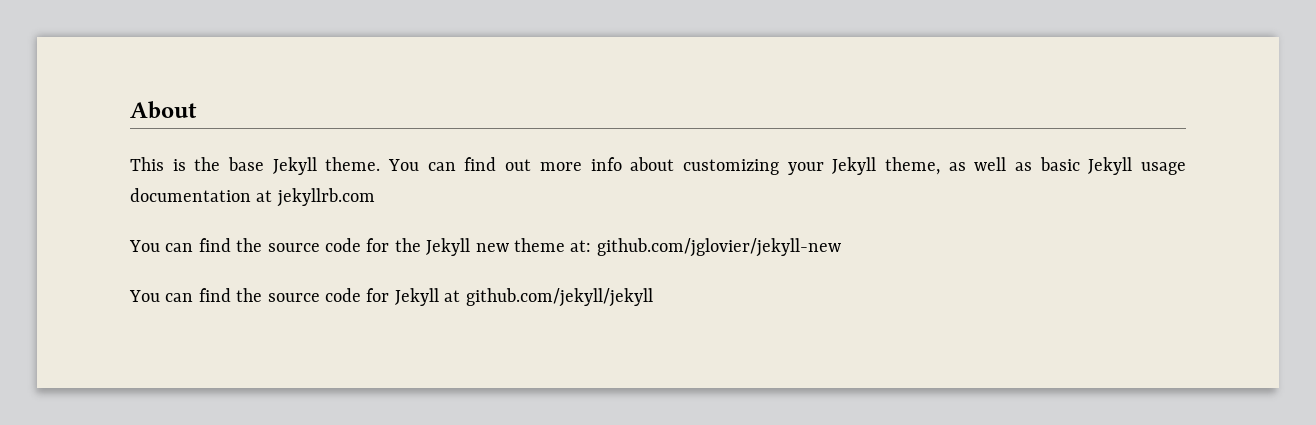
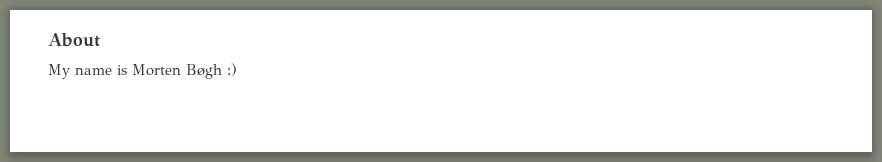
- This is the base Jekyll theme. You can find out more info about customizing your Jekyll theme, as well as basic Jekyll usage documentation at jekyllrb.com
- You can find the source code for the Jekyll new theme at: github.com/jglovier/jekyll-new
- You can find the source code for Jekyll at github.com/jekyll/jekyll
+ My name is Morten Bøgh :)

